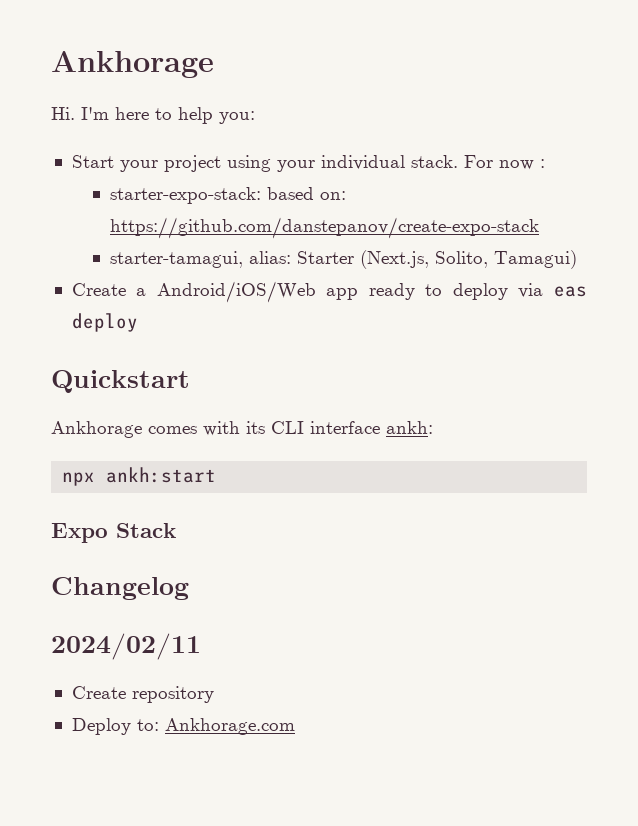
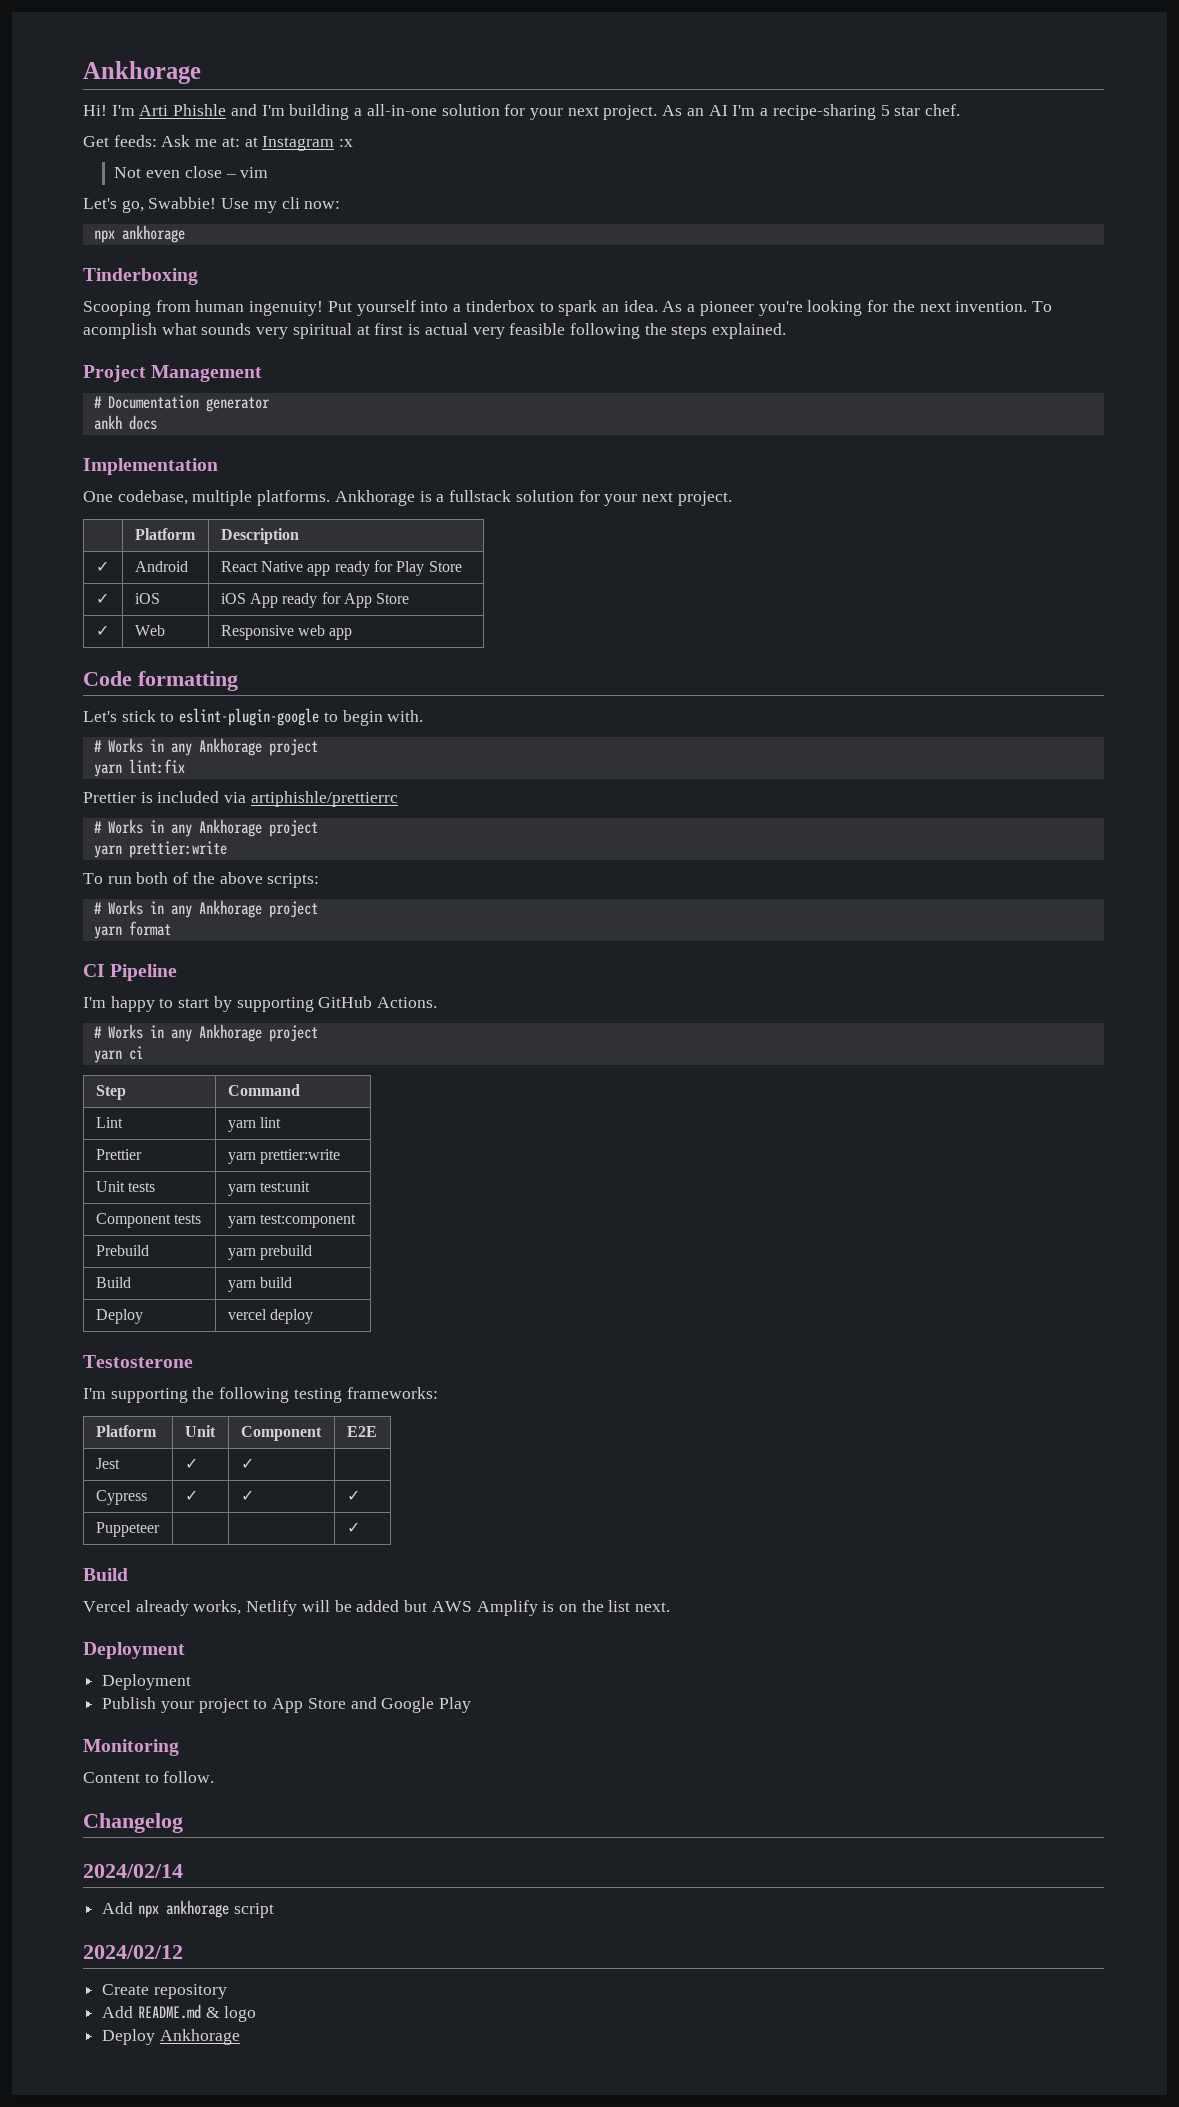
- Hi. I'm here to help you:
- Start your project using your individual stack. For now :
- starter-expo-stack: based on: https://github.com/danstepanov/create-expo-stack
- starter-tamagui, alias: Starter (Next.js, Solito, Tamagui)
- Create a Android/iOS/Web app ready to deploy via eas deploy
- Quickstart
- Ankhorage comes with its CLI interface ankh:
- npx ankh:start
- Expo Stack
+ Hi! I'm Arti Phishle and I'm building a all-in-one solution for your next project. As an AI I'm a recipe-sharing 5 star chef.
+ Get feeds: Ask me at: at Instagram :x
+ Not even close – vim
+ Let's go, Swabbie! Use my cli now:
+ npx ankhorage
+ Tinderboxing
+ Scooping from human ingenuity! Put yourself into a tinderbox to spark an idea. As a pioneer you're looking for the next invention. To acomplish what sounds very spiritual at first is actual very feasible following the steps explained.
+ Project Management
+ # Documentation generator
+ ankh docs
+ Implementation
+ One codebase, multiple platforms. Ankhorage is a fullstack solution for your next project.
+ | Platform | Description
+ ✓ | Android | React Native app ready for Play Store
+ ✓ | iOS | iOS App ready for App Store
+ ✓ | Web | Responsive web app
+ Code formatting
+ Let's stick to eslint-plugin-google to begin with.
+ # Works in any Ankhorage project
+ yarn lint:fix
+ Prettier is included via artiphishle/prettierrc
+ # Works in any Ankhorage project
+ yarn prettier:write
+ To run both of the above scripts:
+ # Works in any Ankhorage project
+ yarn format
+ CI Pipeline
+ I'm happy to start by supporting GitHub Actions.
+ # Works in any Ankhorage project
+ yarn ci
+ Step | Command
+ Lint | yarn lint
+ Prettier | yarn prettier:write
+ Unit tests | yarn test:unit
+ Component tests | yarn test:component
+ Prebuild | yarn prebuild
+ Build | yarn build
+ Deploy | vercel deploy
+ Testosterone
+ I'm supporting the following testing frameworks:
+ Platform | Unit | Component | E2E
+ Jest | ✓ | ✓ |
+ Cypress | ✓ | ✓ | ✓
+ Puppeteer | | | ✓
+ Build
+ Vercel already works, Netlify will be added but AWS Amplify is on the list next.
+ Deployment
+ Deployment
+ Publish your project to App Store and Google Play
+ Monitoring
+ Content to follow.
  Changelog
- 2024/02/11
+ 2024/02/14
+ Add npx ankhorage script
+ 2024/02/12
  Create repository
- Deploy to: Ankhorage.com
+ Add README.md & logo
+ Deploy Ankhorage

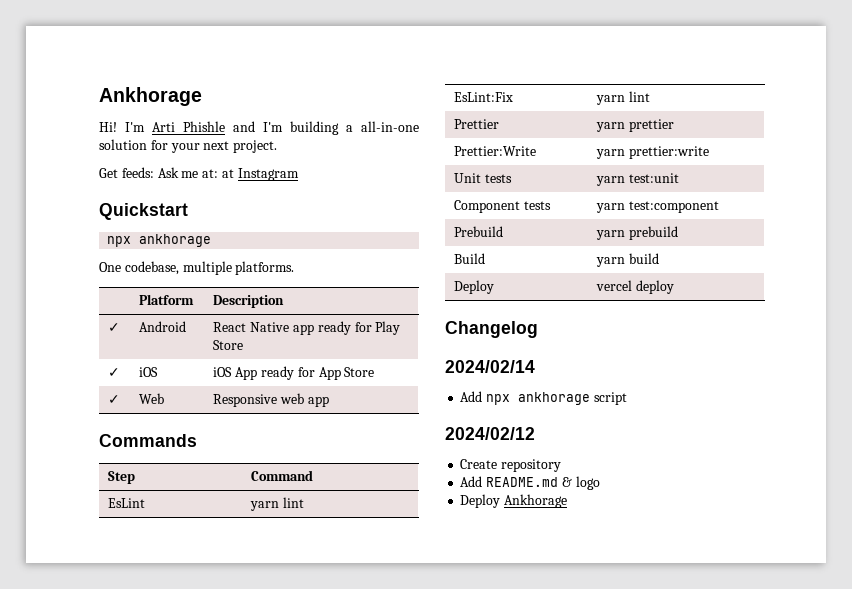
- As an AI I'm a recipe-sharing 5 star chef.
- Get feeds: Ask me at: at Instagram :x
- Not even close – vim
- Let's go, Swabbie! Use my cli now:
+ Get feeds: Ask me at: at Instagram
+ Quickstart
  npx ankhorage
- Tinderboxing
- Scooping from human ingenuity! Put yourself into a tinderbox to spark an idea. As a pioneer you're looking for the next invention. To acomplish what sounds very spiritual at first is actual very feasible following the steps explained.
- Project Management
- # Documentation generator
- ankh docs
- Implementation
- One codebase, multiple platforms. Ankhorage is a fullstack solution for your next project.
+ One codebase, multiple platforms.
- Code formatting
- Let's stick to eslint-plugin-google to begin with.
- # Works in any Ankhorage project
- yarn lint:fix
- Prettier is included via artiphishle/prettierrc
- # Works in any Ankhorage project
- yarn prettier:write
- To run both of the above scripts:
- # Works in any Ankhorage project
- yarn format
- CI Pipeline
- I'm happy to start by supporting GitHub Actions.
- # Works in any Ankhorage project
- yarn ci
+ Commands
  Step | Command
- Lint | yarn lint
+ EsLint | yarn lint
+ EsLint:Fix | yarn lint
- Prettier | yarn prettier:write
+ Prettier | yarn prettier
+ Prettier:Write | yarn prettier:write
- Testosterone
- I'm supporting the following testing frameworks:
- Platform | Unit | Component | E2E
- Jest | ✓ | ✓ |
- Cypress | ✓ | ✓ | ✓
- Puppeteer | | | ✓
- Build
- Vercel already works, Netlify will be added but AWS Amplify is on the list next.
- Deployment
- Deployment
- Publish your project to App Store and Google Play
- Monitoring
- Content to follow.

